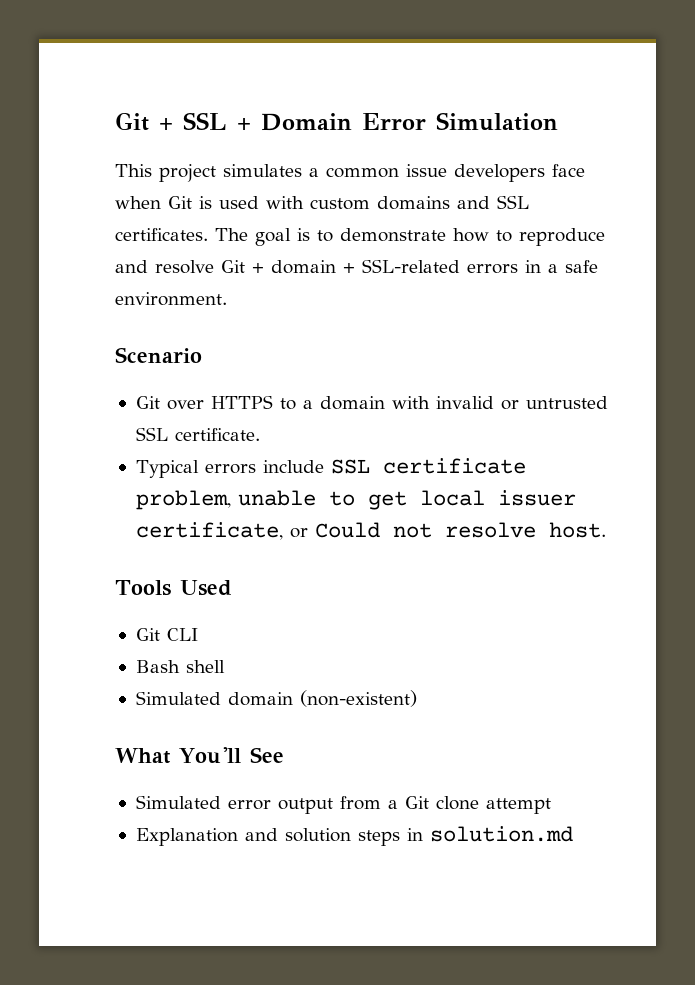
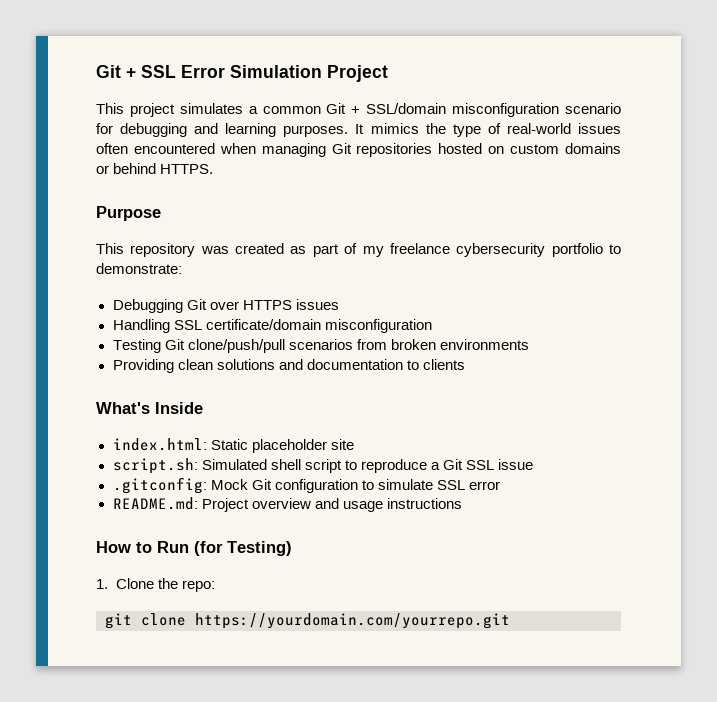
- Git + SSL + Domain Error Simulation
+ Git + SSL Error Simulation Project
- This project simulates a common issue developers face when Git is used with custom domains and SSL certificates. The goal is to demonstrate how to reproduce and resolve Git + domain + SSL-related errors in a safe environment.
- Scenario
- Git over HTTPS to a domain with invalid or untrusted SSL certificate.
- Typical errors include SSL certificate problem, unable to get local issuer certificate, or Could not resolve host.
- Tools Used
- Git CLI
- Bash shell
- Simulated domain (non-existent)
- What You'll See
- Simulated error output from a Git clone attempt
- Explanation and solution steps in solution.md
+ This project simulates a common Git + SSL/domain misconfiguration scenario for debugging and learning purposes. It mimics the type of real-world issues often encountered when managing Git repositories hosted on custom domains or behind HTTPS.
+ Purpose
+ This repository was created as part of my freelance cybersecurity portfolio to demonstrate:
+ Debugging Git over HTTPS issues
+ Handling SSL certificate/domain misconfiguration
+ Testing Git clone/push/pull scenarios from broken environments
+ Providing clean solutions and documentation to clients
+ What's Inside
+ index.html: Static placeholder site
+ script.sh: Simulated shell script to reproduce a Git SSL issue
+ .gitconfig: Mock Git configuration to simulate SSL error
+ README.md: Project overview and usage instructions
+ How to Run (for Testing)
+ 1. Clone the repo:
+ git clone https://yourdomain.com/yourrepo.git

